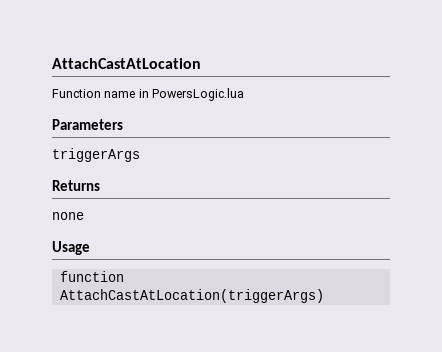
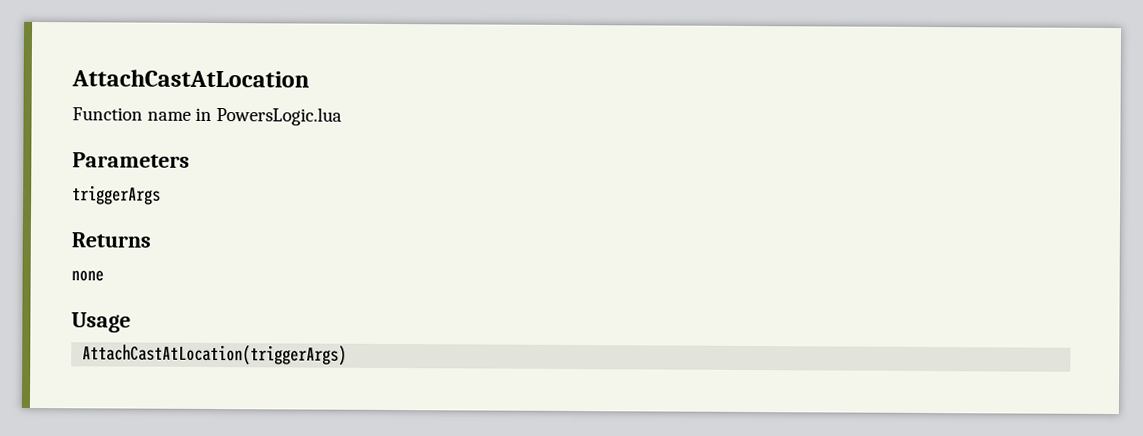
- function AttachCastAtLocation(triggerArgs)
+ AttachCastAtLocation(triggerArgs)

